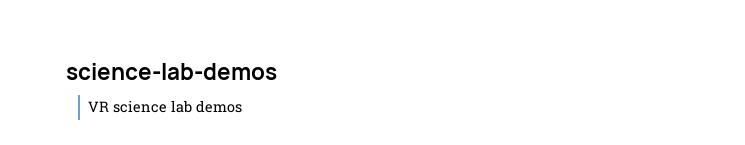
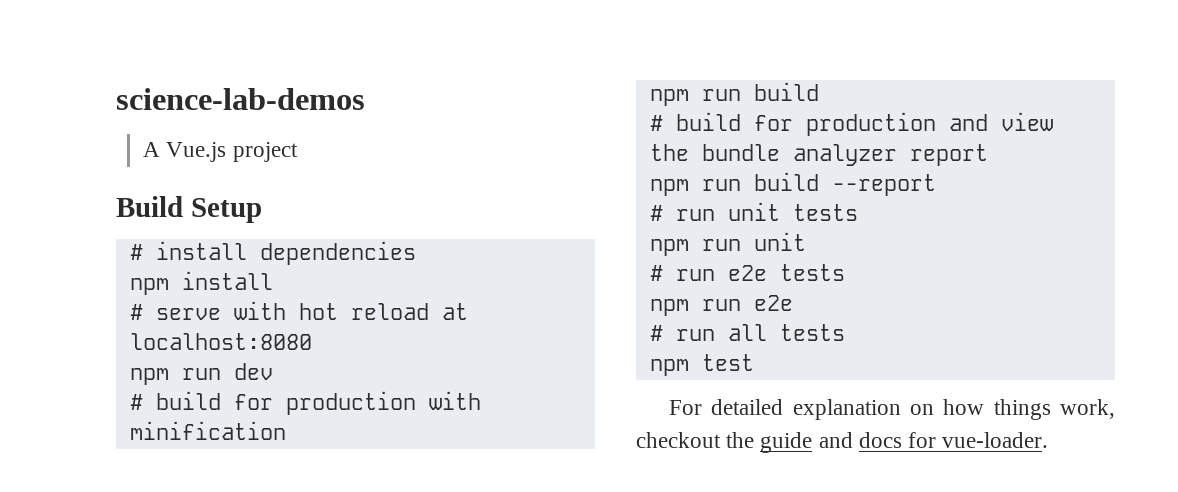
- VR science lab demos
+ A Vue.js project
+ Build Setup
+ # install dependencies
+ npm install
+ # serve with hot reload at localhost:8080
+ npm run dev
+ # build for production with minification
+ npm run build
+ # build for production and view the bundle analyzer report
+ npm run build --report
+ # run unit tests
+ npm run unit
+ # run e2e tests
+ npm run e2e
+ # run all tests
+ npm test
+ For detailed explanation on how things work, checkout the guide and docs for vue-loader.

